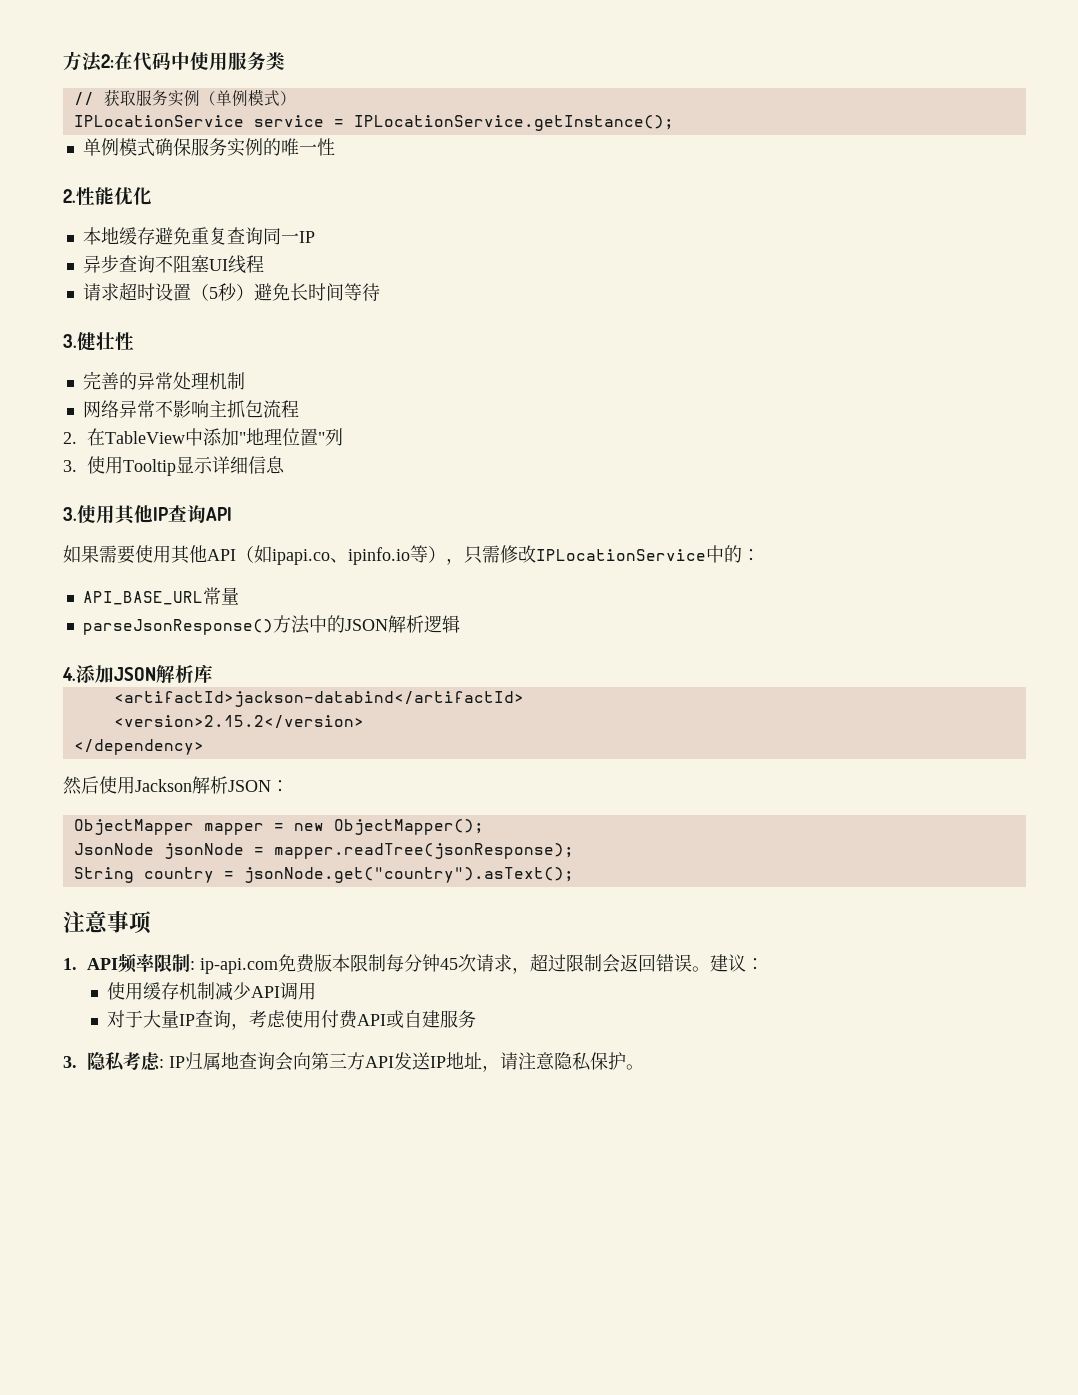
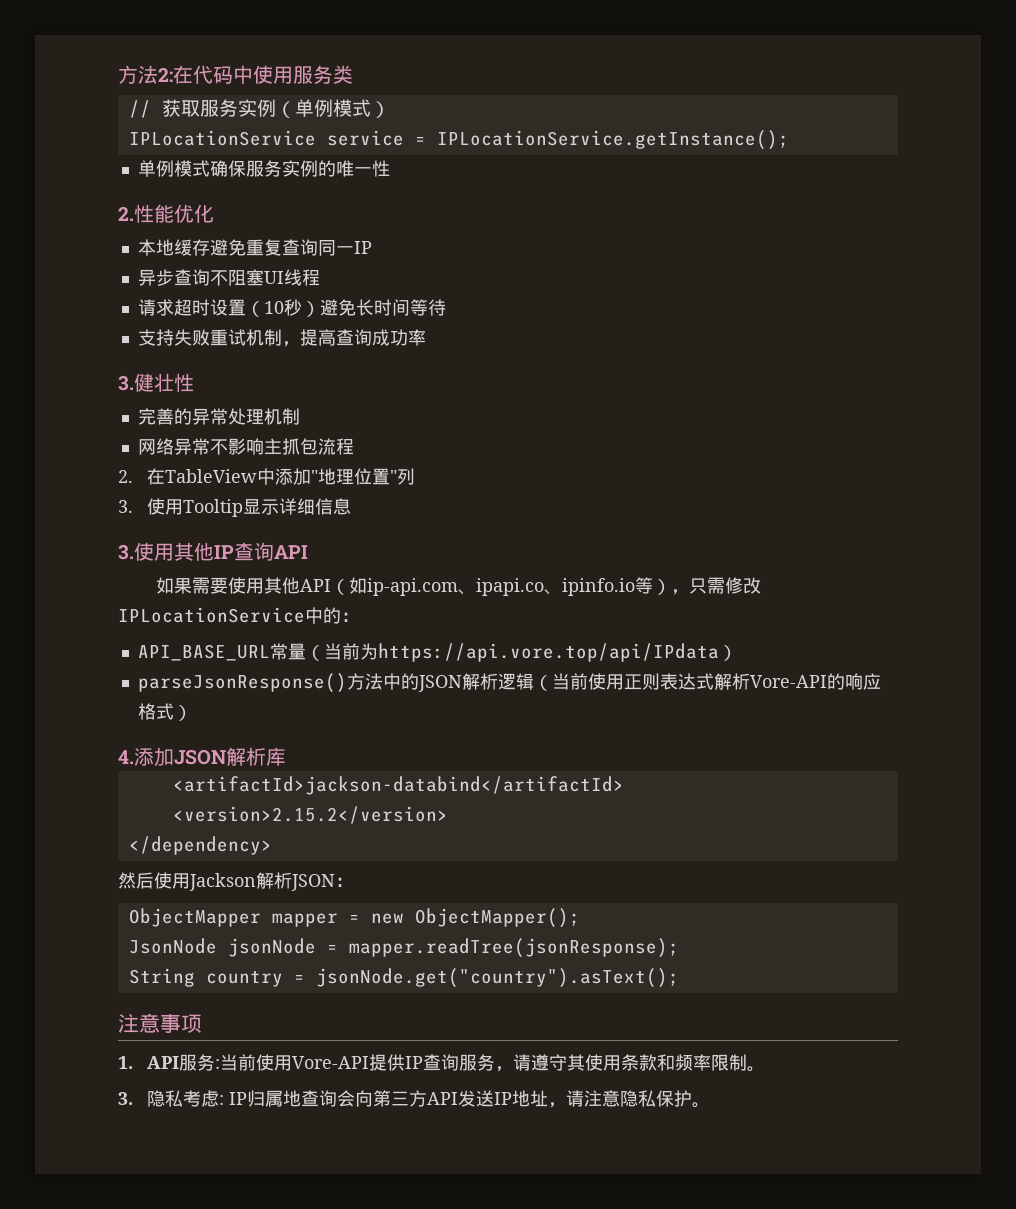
- 请求超时设置（5秒）避免长时间等待
+ 请求超时设置（10秒）避免长时间等待
+ 支持失败重试机制，提高查询成功率
- 如果需要使用其他API（如ipapi.co、ipinfo.io等），只需修改IPLocationService中的：
+ 如果需要使用其他API（如ip-api.com、ipapi.co、ipinfo.io等），只需修改IPLocationService中的：
- API_BASE_URL常量
+ API_BASE_URL常量（当前为https://api.vore.top/api/IPdata）
- parseJsonResponse()方法中的JSON解析逻辑
+ parseJsonResponse()方法中的JSON解析逻辑（当前使用正则表达式解析Vore-API的响应格式）
- 1. API频率限制: ip-api.com免费版本限制每分钟45次请求，超过限制会返回错误。建议：
- 使用缓存机制减少API调用
- 对于大量IP查询，考虑使用付费API或自建服务
+ 1. API服务:当前使用Vore-API提供IP查询服务，请遵守其使用条款和频率限制。

